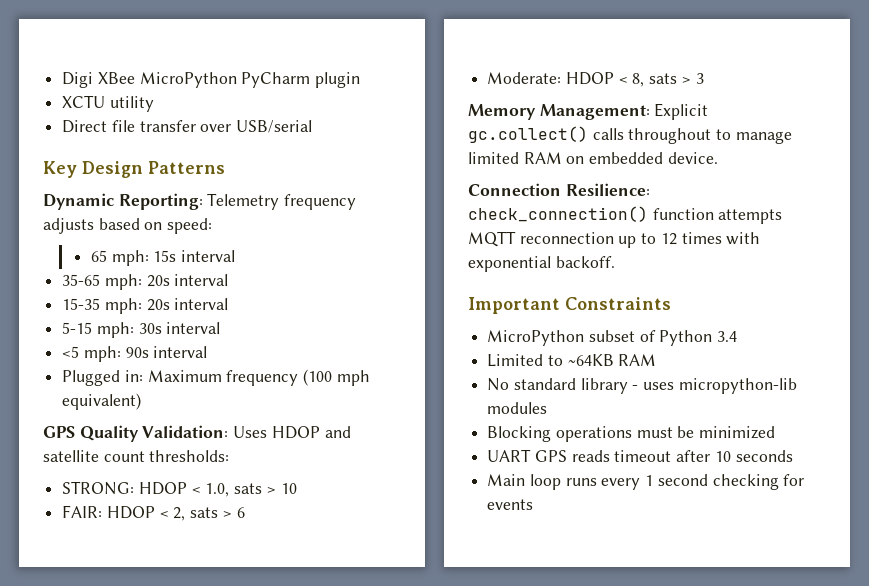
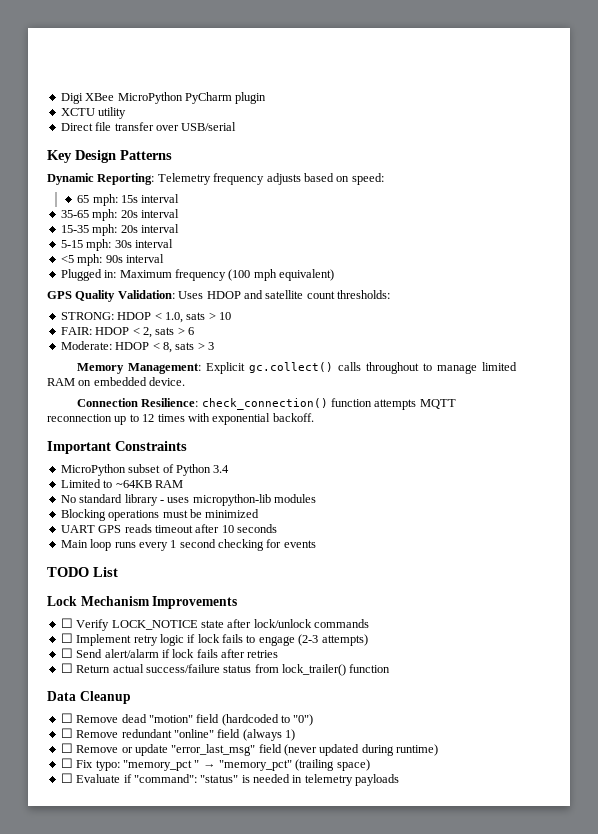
+ TODO List
+ Lock Mechanism Improvements
+ ☐ Verify LOCK_NOTICE state after lock/unlock commands
+ ☐ Implement retry logic if lock fails to engage (2-3 attempts)
+ ☐ Send alert/alarm if lock fails after retries
+ ☐ Return actual success/failure status from lock_trailer() function
+ Data Cleanup
+ ☐ Remove dead "motion" field (hardcoded to "0")
+ ☐ Remove redundant "online" field (always 1)
+ ☐ Remove or update "error_last_msg" field (never updated during runtime)
+ ☐ Fix typo: "memory_pct " → "memory_pct" (trailing space)
+ ☐ Evaluate if "command": "status" is needed in telemetry payloads

